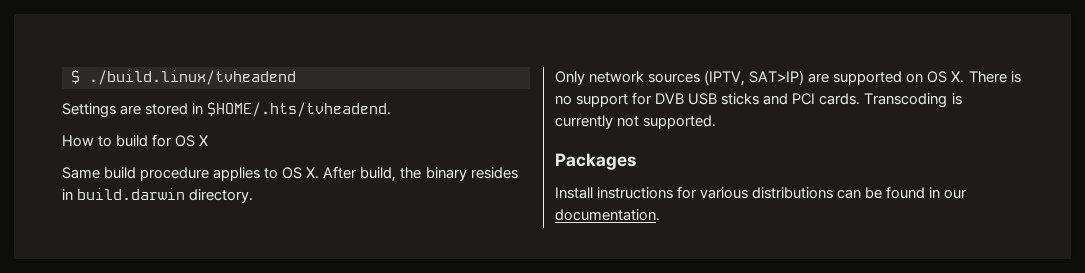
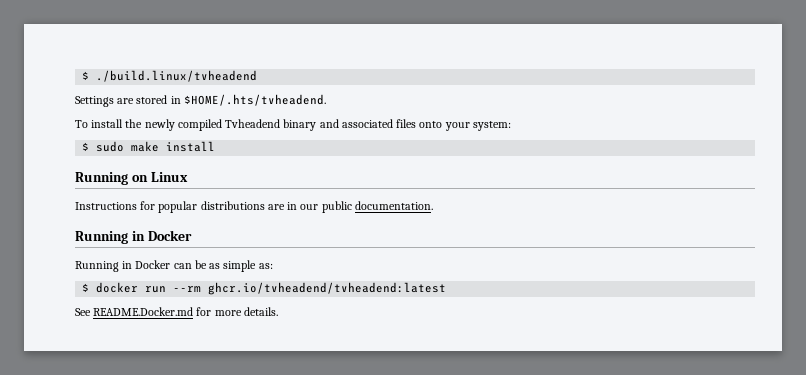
- How to build for OS X
- Same build procedure applies to OS X. After build, the binary resides in build.darwin directory.
- Only network sources (IPTV, SAT>IP) are supported on OS X. There is no support for DVB USB sticks and PCI cards. Transcoding is currently not supported.
- Packages
- Install instructions for various distributions can be found in our documentation.
+ To install the newly compiled Tvheadend binary and associated files onto your system:
+ $ sudo make install
+ Running on Linux
+ Instructions for popular distributions are in our public documentation.
+ Running in Docker
+ Running in Docker can be as simple as:
+ $ docker run --rm ghcr.io/tvheadend/tvheadend:latest
+ See README.Docker.md for more details.

